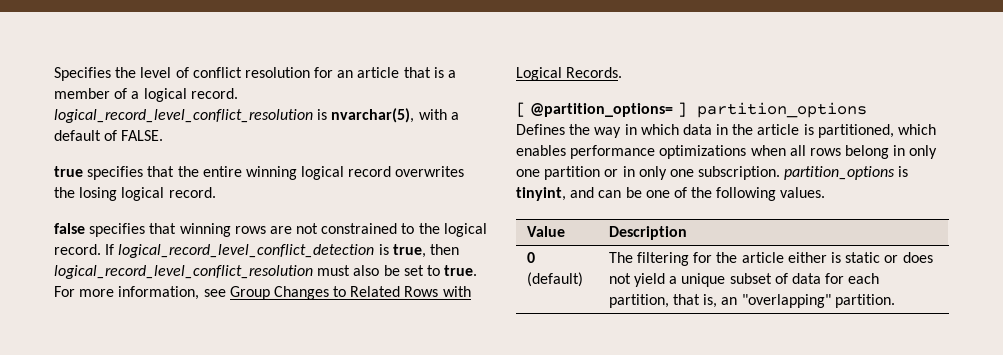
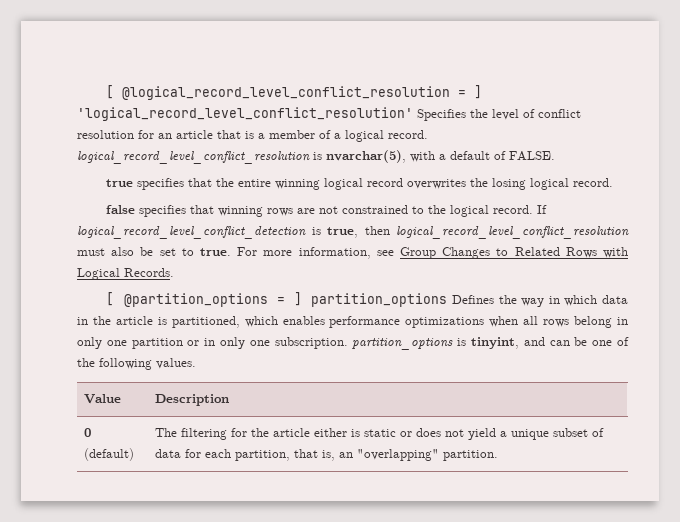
- Specifies the level of conflict resolution for an article that is a member of a logical record. logical_record_level_conflict_resolution is nvarchar(5), with a default of FALSE.
+ [ @logical_record_level_conflict_resolution = ] 'logical_record_level_conflict_resolution' Specifies the level of conflict resolution for an article that is a member of a logical record. logical_record_level_conflict_resolution is nvarchar(5), with a default of FALSE.
- [ @partition_options= ] partition_options
- Defines the way in which data in the article is partitioned, which enables performance optimizations when all rows belong in only one partition or in only one subscription. partition_options is tinyint, and can be one of the following values.
+ [ @partition_options = ] partition_options Defines the way in which data in the article is partitioned, which enables performance optimizations when all rows belong in only one partition or in only one subscription. partition_options is tinyint, and can be one of the following values.

